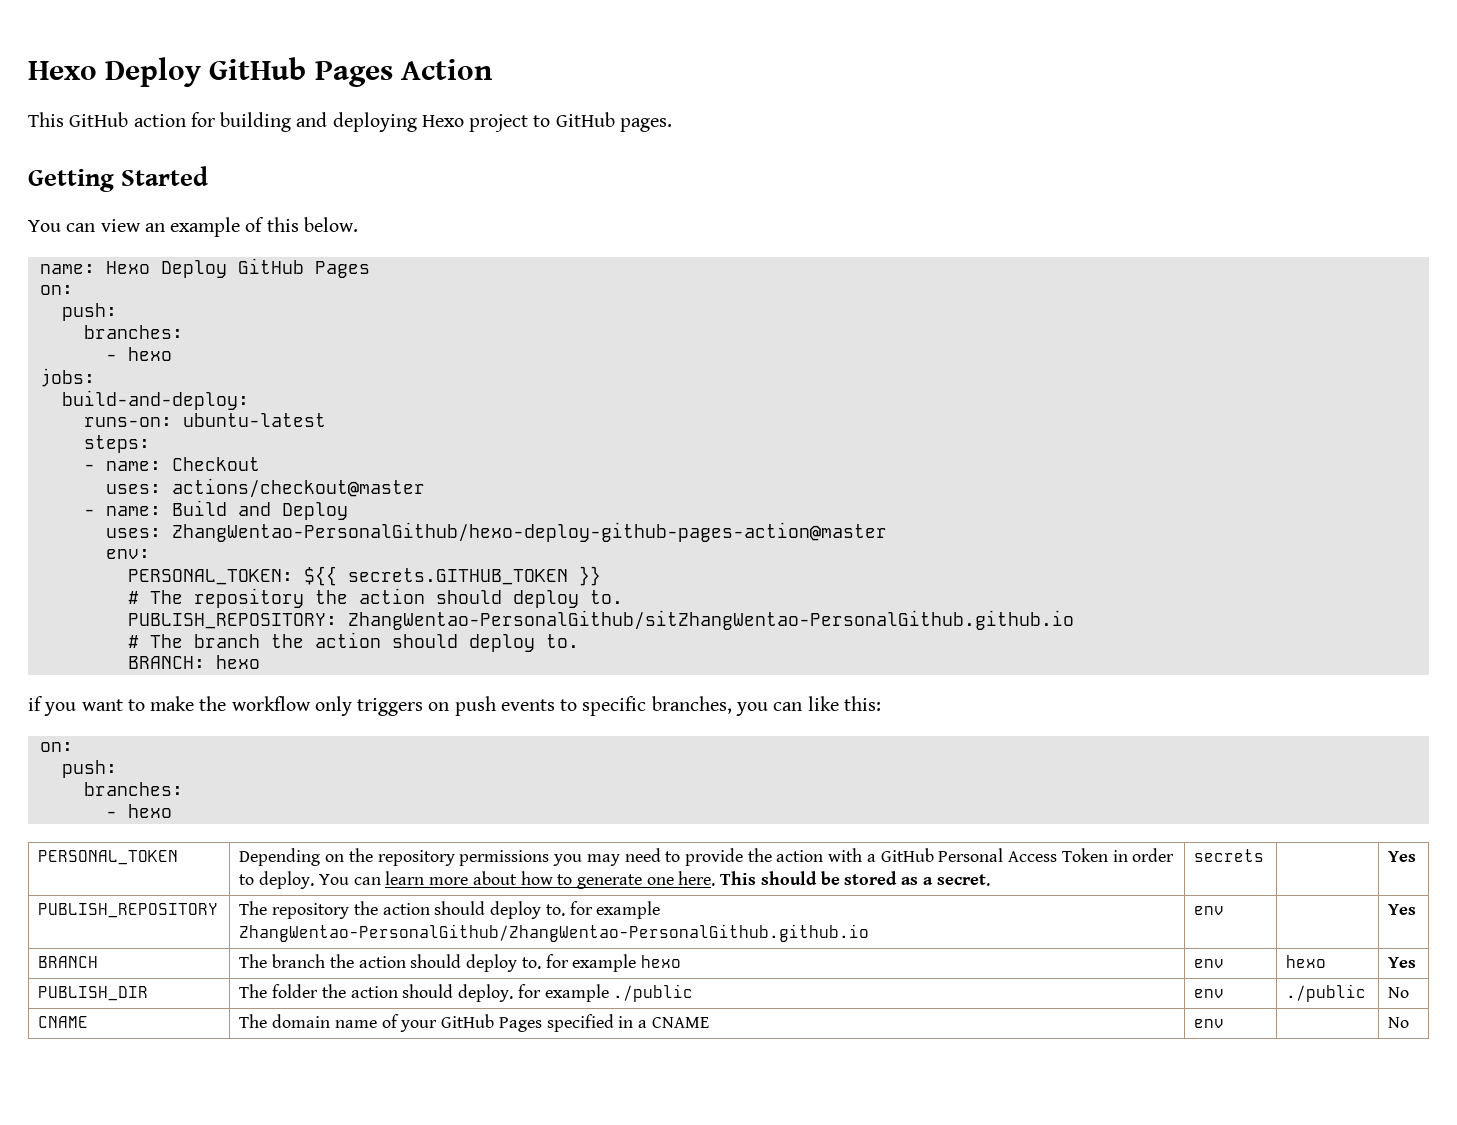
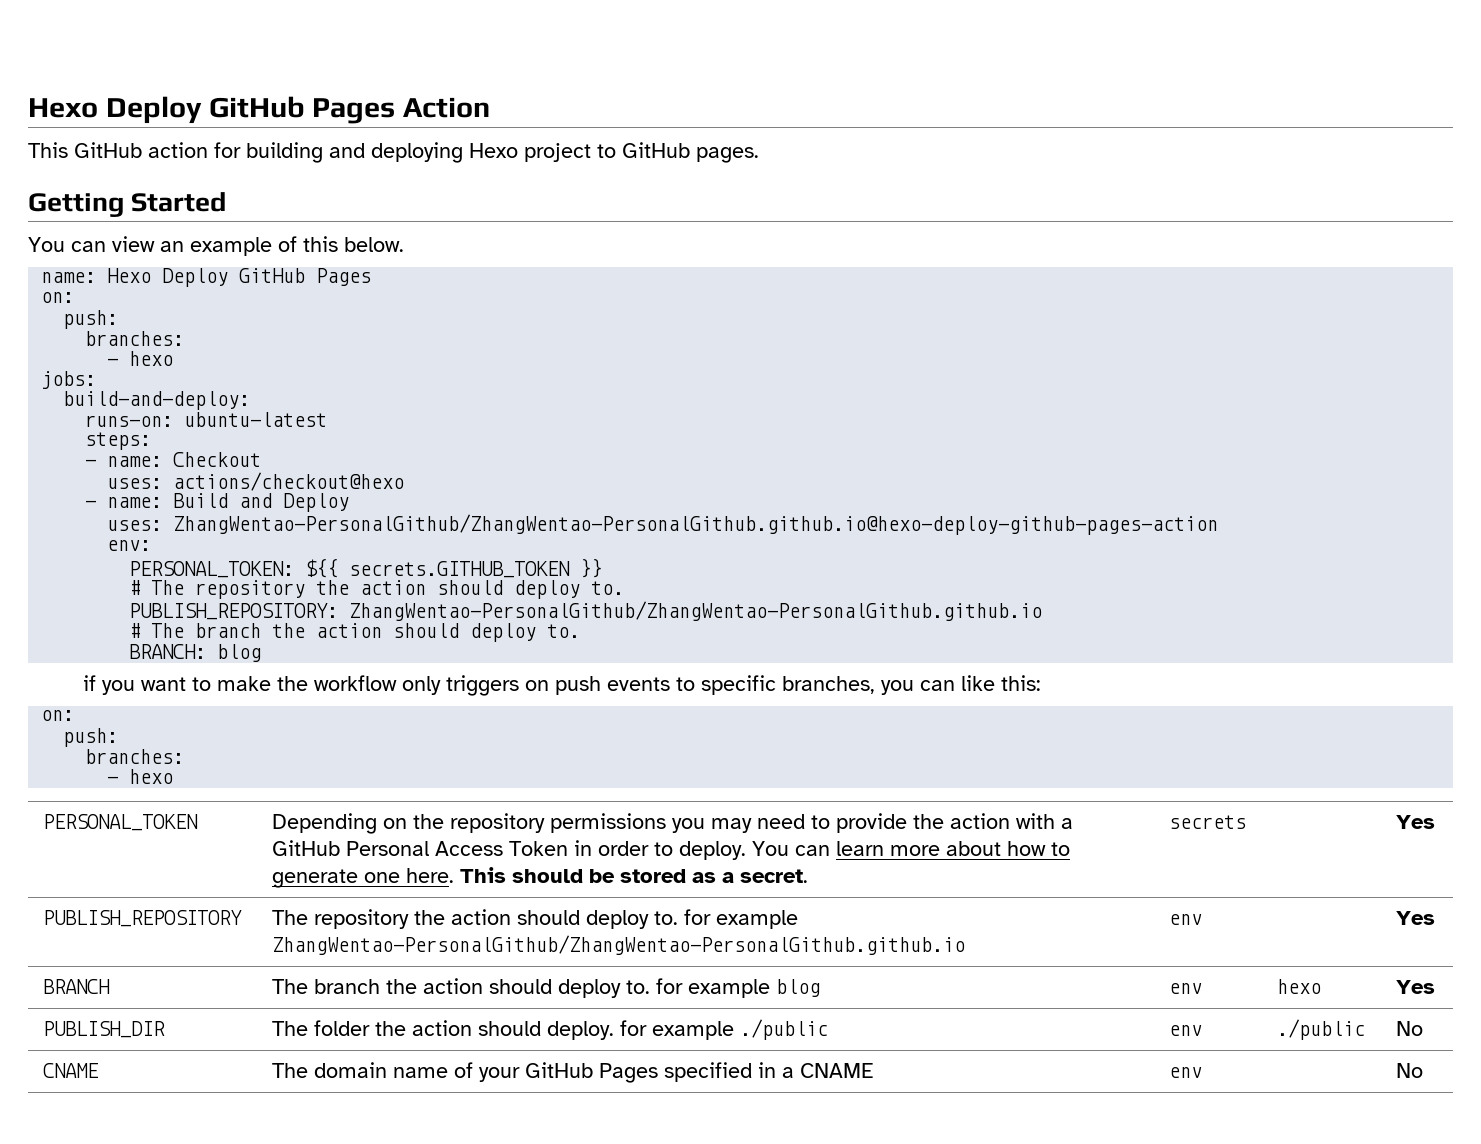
- uses: actions/checkout@master
+ uses: actions/checkout@hexo
- uses: ZhangWentao-PersonalGithub/hexo-deploy-github-pages-action@master
+ uses: ZhangWentao-PersonalGithub/ZhangWentao-PersonalGithub.github.io@hexo-deploy-github-pages-action
- PUBLISH_REPOSITORY: ZhangWentao-PersonalGithub/sitZhangWentao-PersonalGithub.github.io
+ PUBLISH_REPOSITORY: ZhangWentao-PersonalGithub/ZhangWentao-PersonalGithub.github.io
- BRANCH: hexo
+ BRANCH: blog
- BRANCH | The branch the action should deploy to. for example hexo | env | hexo | Yes
+ BRANCH | The branch the action should deploy to. for example blog | env | hexo | Yes

